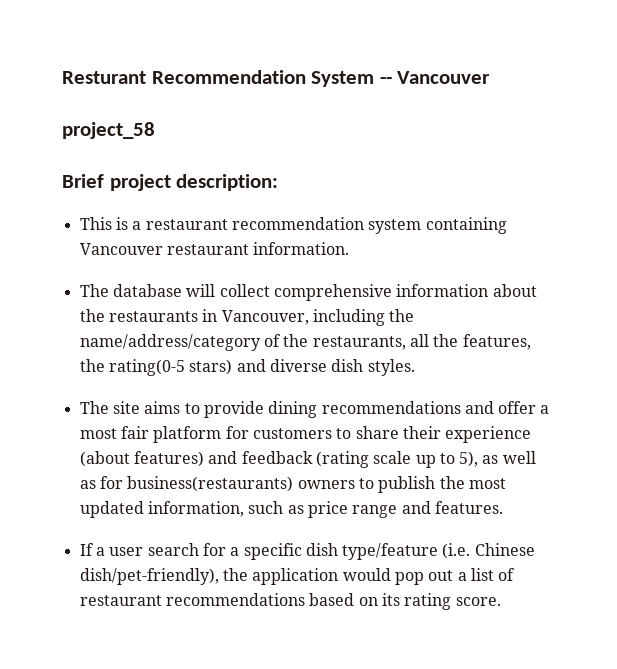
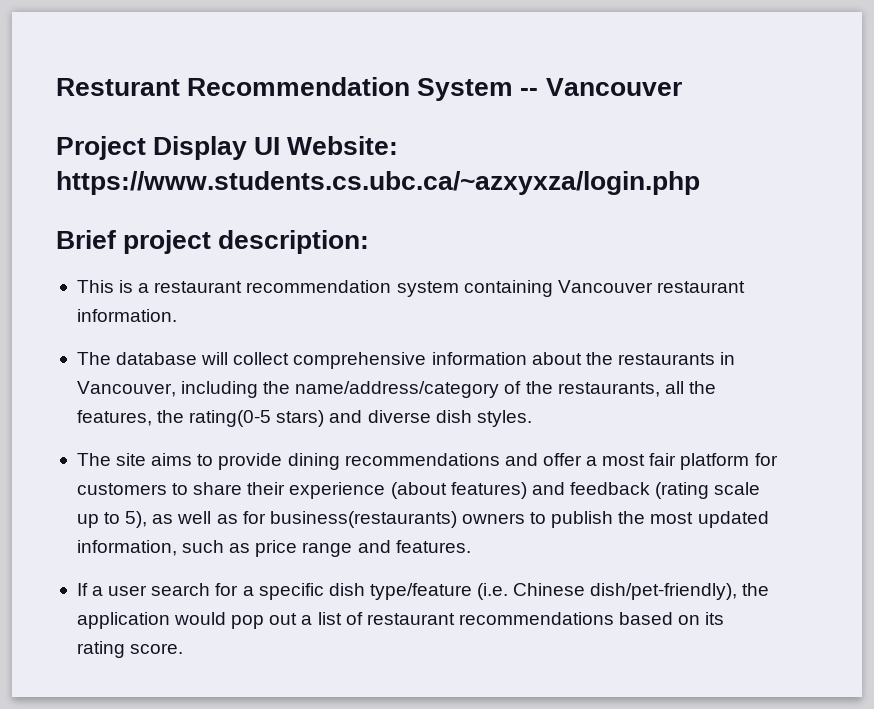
- project_58
+ Project Display UI Website: https://www.students.cs.ubc.ca/~azxyxza/login.php

